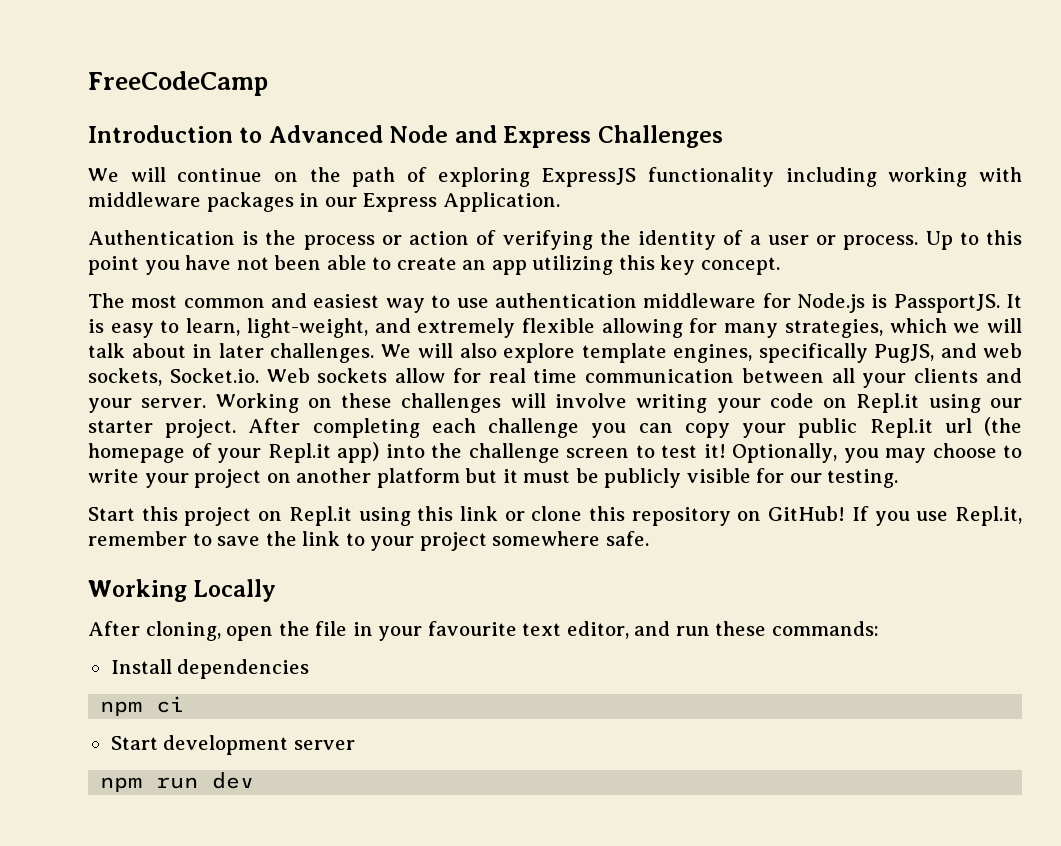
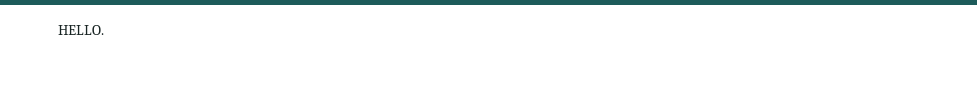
- FreeCodeCamp
- Introduction to Advanced Node and Express Challenges
- We will continue on the path of exploring ExpressJS functionality including working with middleware packages in our Express Application.
- Authentication is the process or action of verifying the identity of a user or process. Up to this point you have not been able to create an app utilizing this key concept.
- The most common and easiest way to use authentication middleware for Node.js is PassportJS. It is easy to learn, light-weight, and extremely flexible allowing for many strategies, which we will talk about in later challenges. We will also explore template engines, specifically PugJS, and web sockets, Socket.io. Web sockets allow for real time communication between all your clients and your server. Working on these challenges will involve writing your code on Repl.it using our starter project. After completing each challenge you can copy your public Repl.it url (the homepage of your Repl.it app) into the challenge screen to test it! Optionally, you may choose to write your project on another platform but it must be publicly visible for our testing.
- Start this project on Repl.it using this link or clone this repository on GitHub! If you use Repl.it, remember to save the link to your project somewhere safe.
- Working Locally
- After cloning, open the file in your favourite text editor, and run these commands:
- Install dependencies
- npm ci
- Start development server
- npm run dev
+ HELLO.

